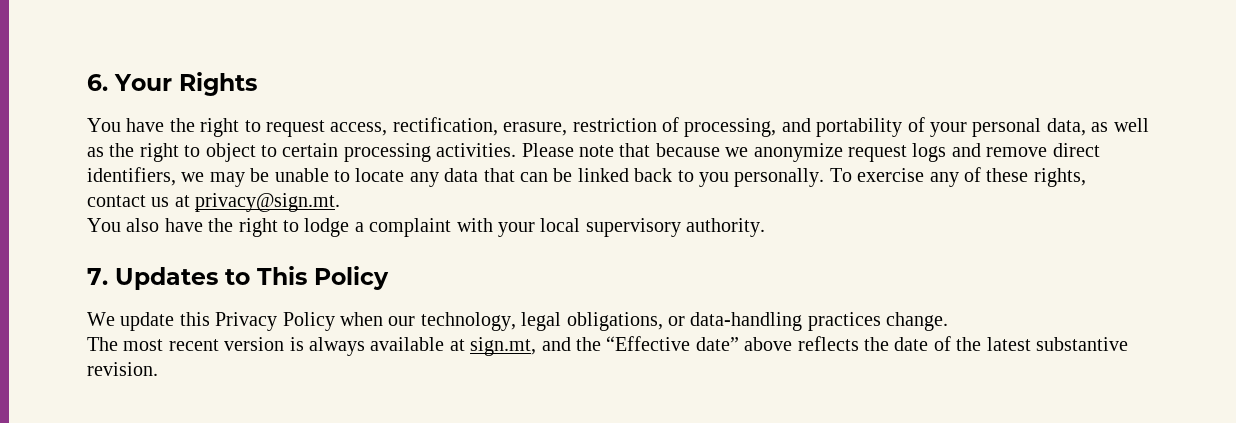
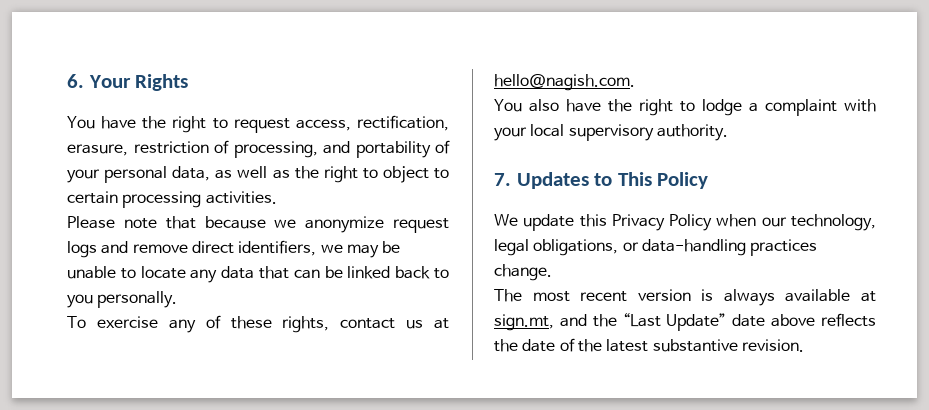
- You have the right to request access, rectification, erasure, restriction of processing, and portability of your personal data, as well as the right to object to certain processing activities. Please note that because we anonymize request logs and remove direct identifiers, we may be unable to locate any data that can be linked back to you personally. To exercise any of these rights, contact us at privacy@sign.mt.
+ You have the right to request access, rectification, erasure, restriction of processing, and portability of your personal data, as well as the right to object to certain processing activities.
+ Please note that because we anonymize request logs and remove direct identifiers, we may be unable to locate any data that can be linked back to you personally.
+ To exercise any of these rights, contact us at hello@nagish.com.
- The most recent version is always available at sign.mt, and the “Effective date” above reflects the date of the latest substantive revision.
+ The most recent version is always available at sign.mt, and the “Last Update” date above reflects the date of the latest substantive revision.

